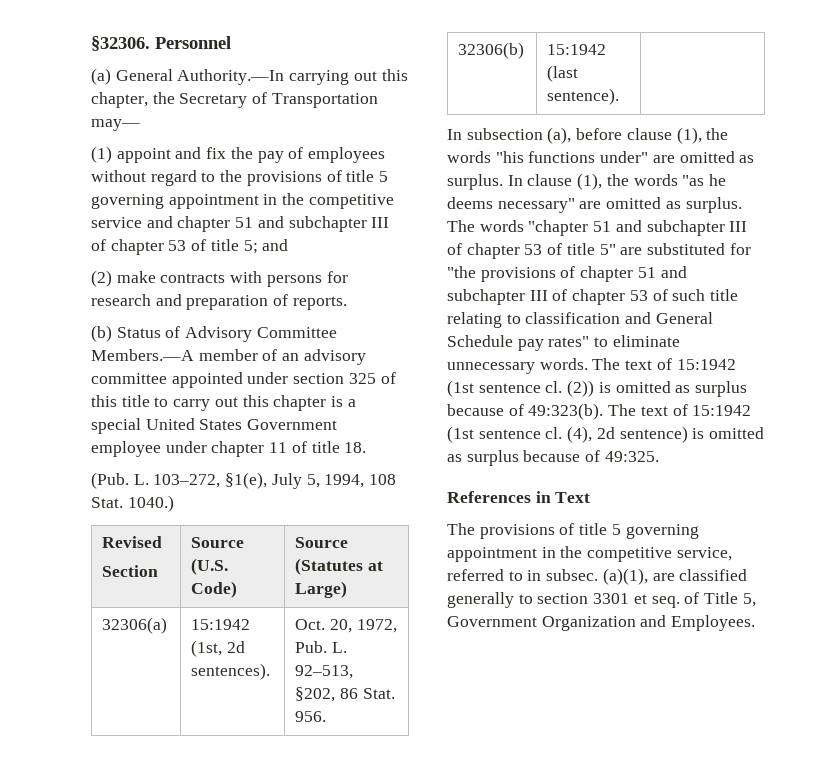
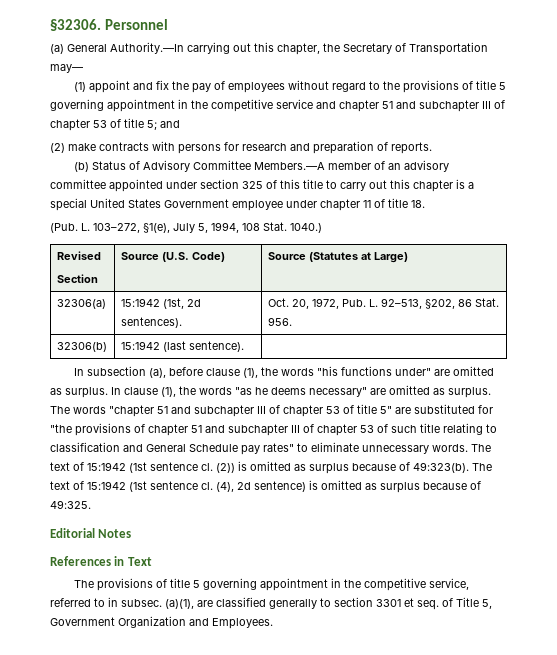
+ Editorial Notes

